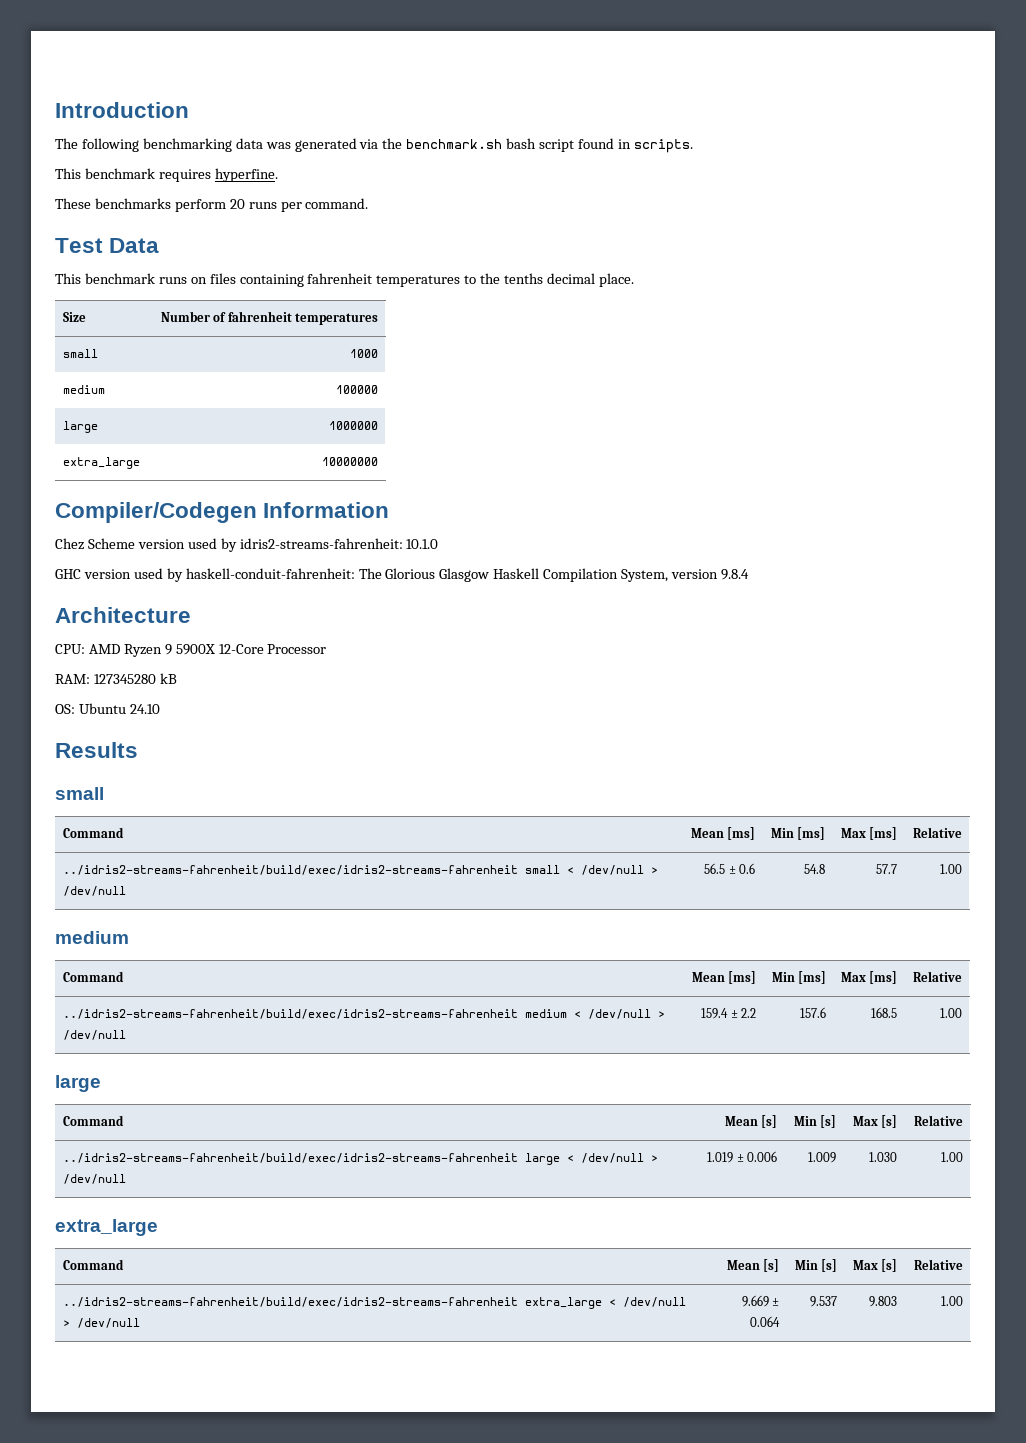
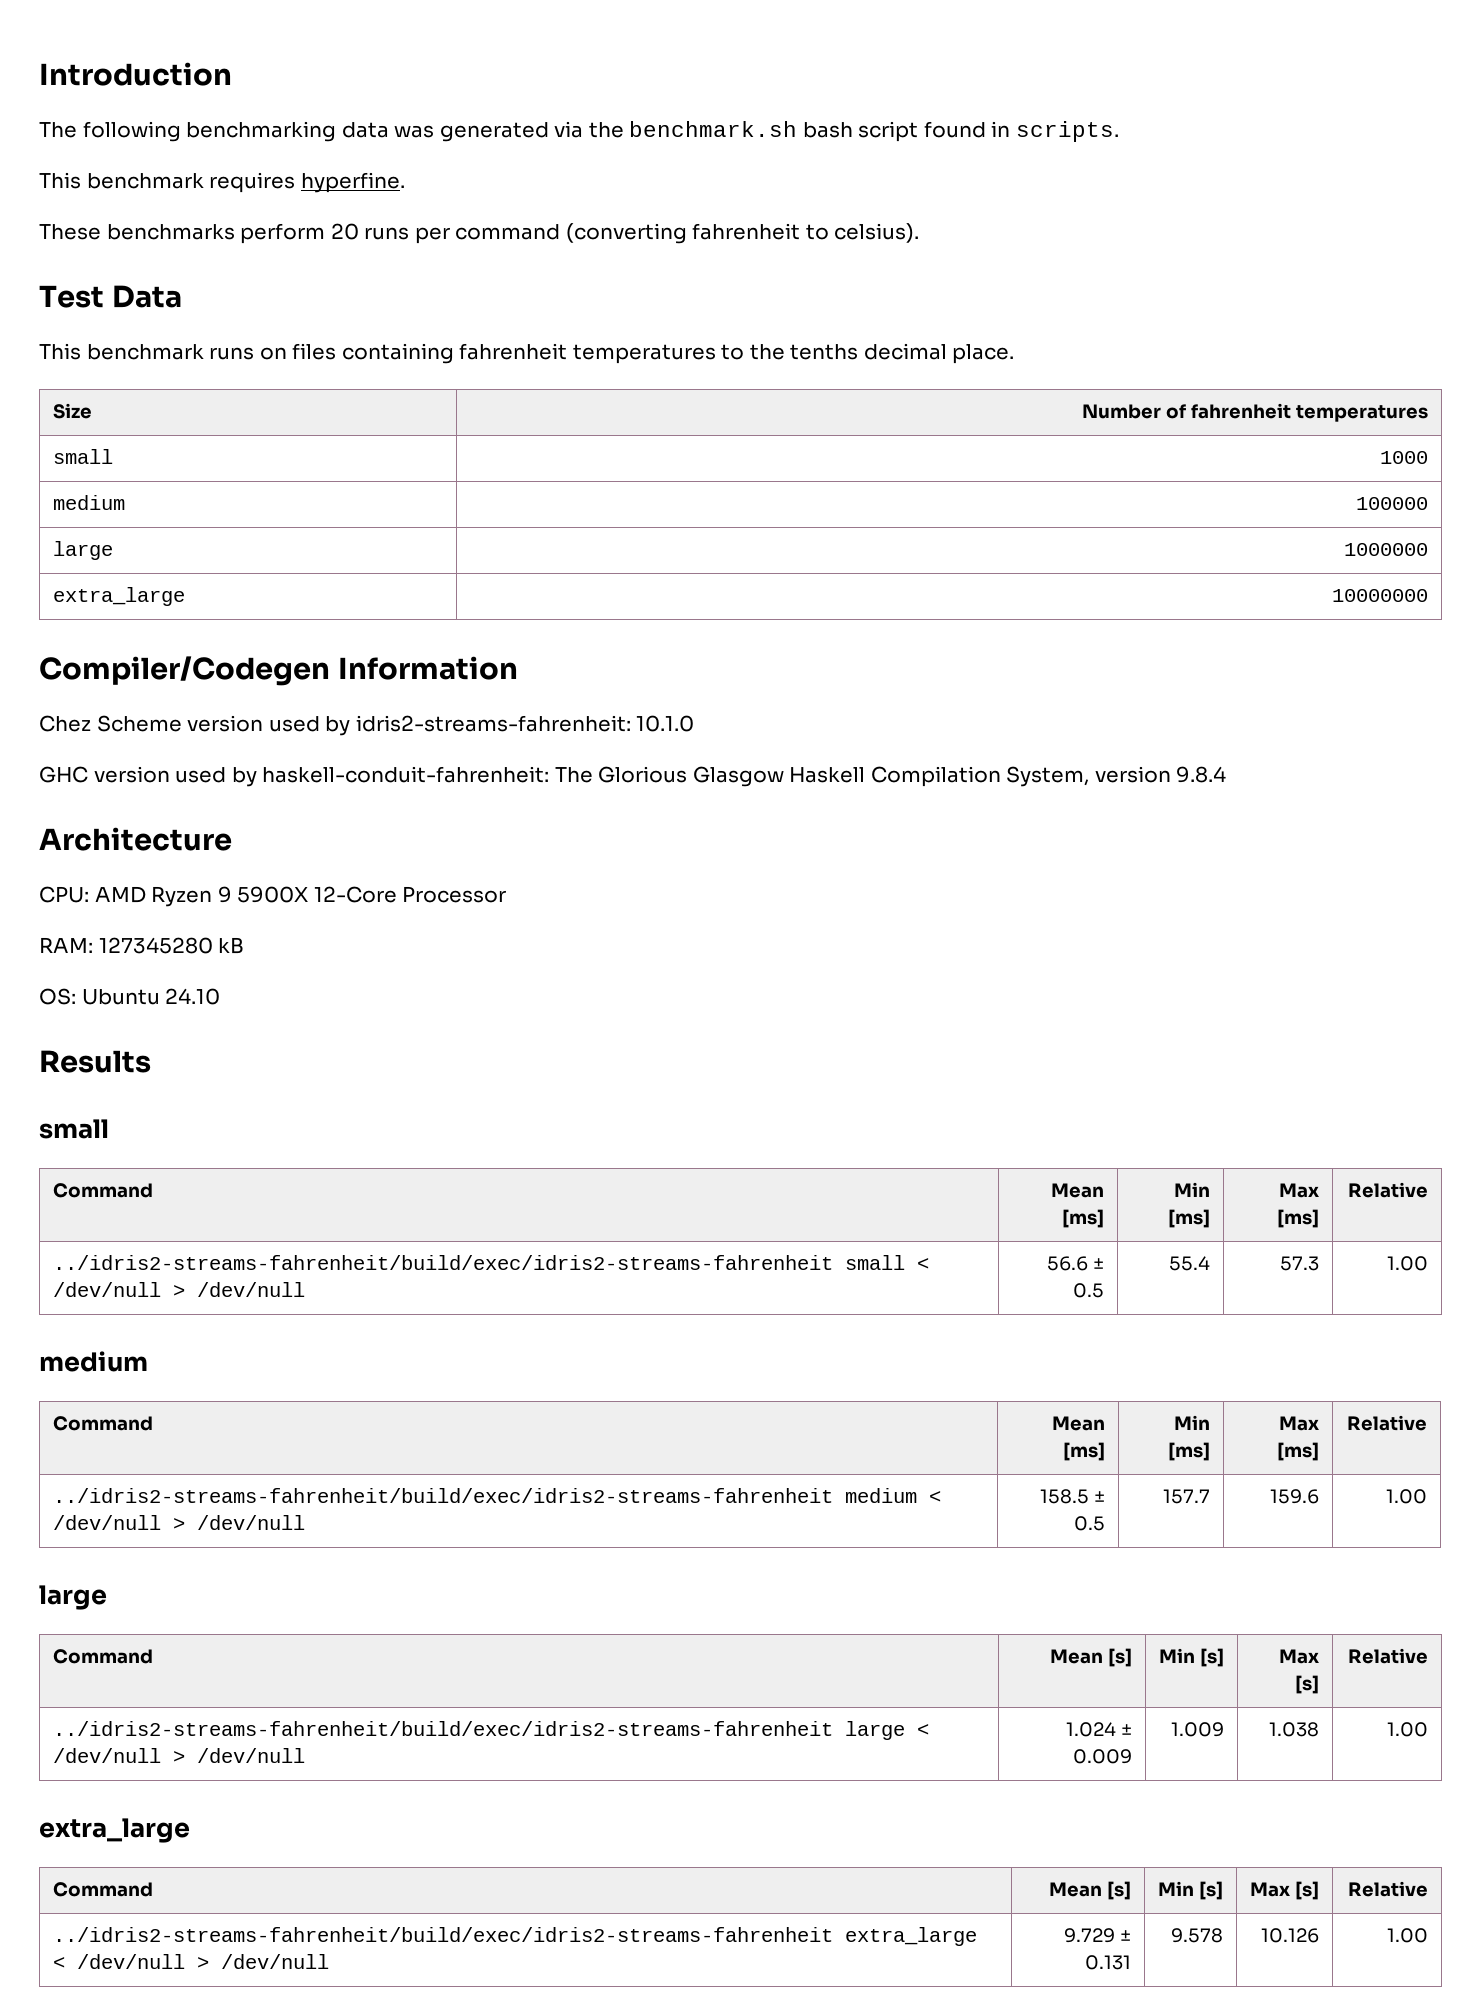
- These benchmarks perform 20 runs per command.
+ These benchmarks perform 20 runs per command (converting fahrenheit to celsius).
- ../idris2-streams-fahrenheit/build/exec/idris2-streams-fahrenheit small < /dev/null > /dev/null | 56.5 ± 0.6 | 54.8 | 57.7 | 1.00
+ ../idris2-streams-fahrenheit/build/exec/idris2-streams-fahrenheit small < /dev/null > /dev/null | 56.6 ± 0.5 | 55.4 | 57.3 | 1.00
- ../idris2-streams-fahrenheit/build/exec/idris2-streams-fahrenheit medium < /dev/null > /dev/null | 159.4 ± 2.2 | 157.6 | 168.5 | 1.00
+ ../idris2-streams-fahrenheit/build/exec/idris2-streams-fahrenheit medium < /dev/null > /dev/null | 158.5 ± 0.5 | 157.7 | 159.6 | 1.00
- ../idris2-streams-fahrenheit/build/exec/idris2-streams-fahrenheit large < /dev/null > /dev/null | 1.019 ± 0.006 | 1.009 | 1.030 | 1.00
+ ../idris2-streams-fahrenheit/build/exec/idris2-streams-fahrenheit large < /dev/null > /dev/null | 1.024 ± 0.009 | 1.009 | 1.038 | 1.00
- ../idris2-streams-fahrenheit/build/exec/idris2-streams-fahrenheit extra_large < /dev/null > /dev/null | 9.669 ± 0.064 | 9.537 | 9.803 | 1.00
+ ../idris2-streams-fahrenheit/build/exec/idris2-streams-fahrenheit extra_large < /dev/null > /dev/null | 9.729 ± 0.131 | 9.578 | 10.126 | 1.00

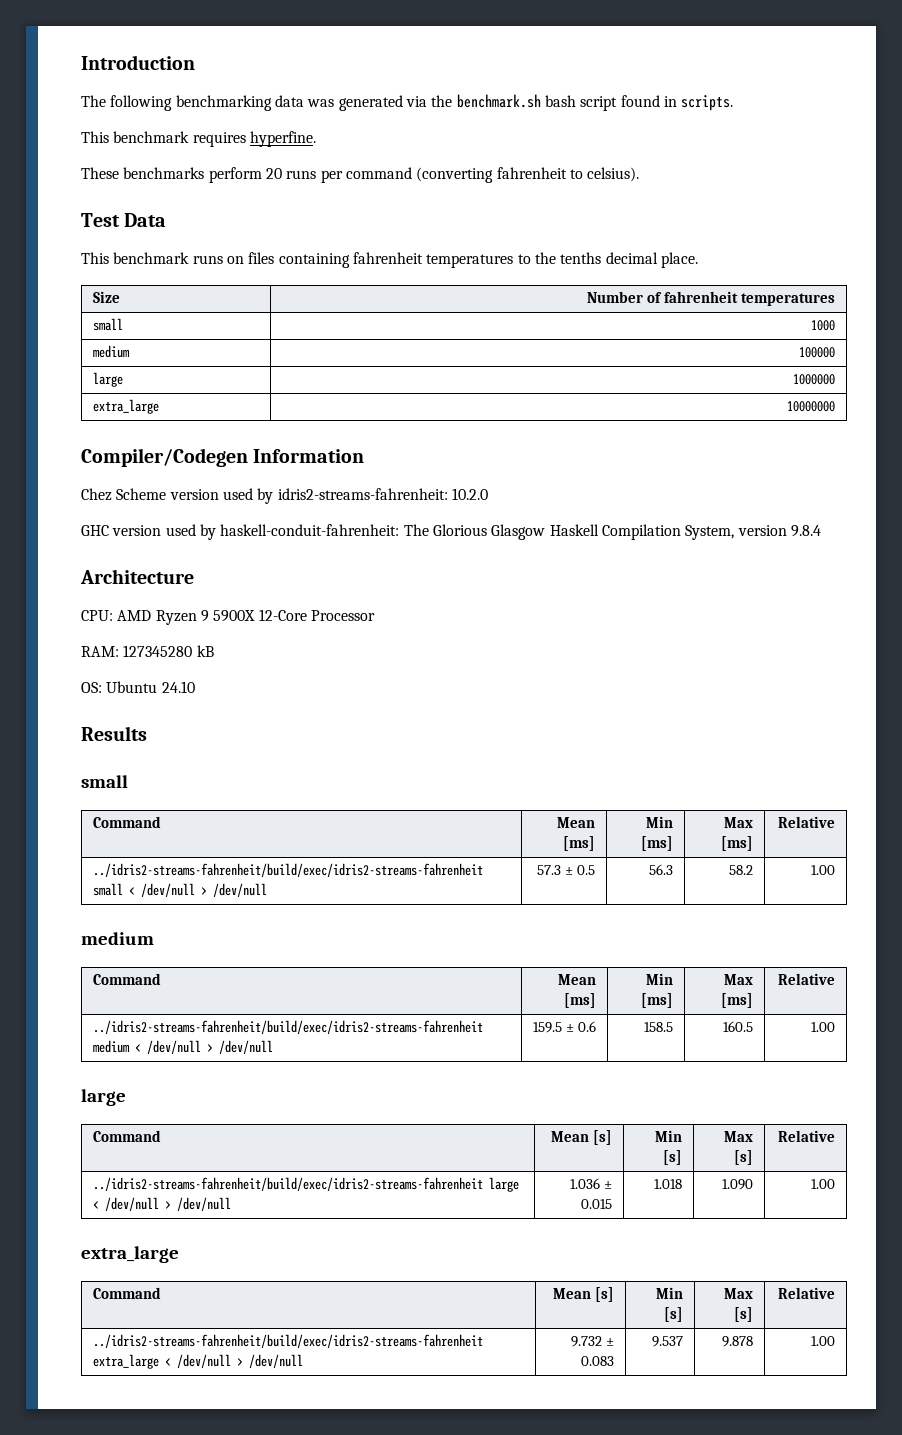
- Chez Scheme version used by idris2-streams-fahrenheit: 10.1.0
+ Chez Scheme version used by idris2-streams-fahrenheit: 10.2.0
- ../idris2-streams-fahrenheit/build/exec/idris2-streams-fahrenheit small < /dev/null > /dev/null | 56.6 ± 0.5 | 55.4 | 57.3 | 1.00
+ ../idris2-streams-fahrenheit/build/exec/idris2-streams-fahrenheit small < /dev/null > /dev/null | 57.3 ± 0.5 | 56.3 | 58.2 | 1.00
- ../idris2-streams-fahrenheit/build/exec/idris2-streams-fahrenheit medium < /dev/null > /dev/null | 158.5 ± 0.5 | 157.7 | 159.6 | 1.00
+ ../idris2-streams-fahrenheit/build/exec/idris2-streams-fahrenheit medium < /dev/null > /dev/null | 159.5 ± 0.6 | 158.5 | 160.5 | 1.00
- ../idris2-streams-fahrenheit/build/exec/idris2-streams-fahrenheit large < /dev/null > /dev/null | 1.024 ± 0.009 | 1.009 | 1.038 | 1.00
+ ../idris2-streams-fahrenheit/build/exec/idris2-streams-fahrenheit large < /dev/null > /dev/null | 1.036 ± 0.015 | 1.018 | 1.090 | 1.00
- ../idris2-streams-fahrenheit/build/exec/idris2-streams-fahrenheit extra_large < /dev/null > /dev/null | 9.729 ± 0.131 | 9.578 | 10.126 | 1.00
+ ../idris2-streams-fahrenheit/build/exec/idris2-streams-fahrenheit extra_large < /dev/null > /dev/null | 9.732 ± 0.083 | 9.537 | 9.878 | 1.00

